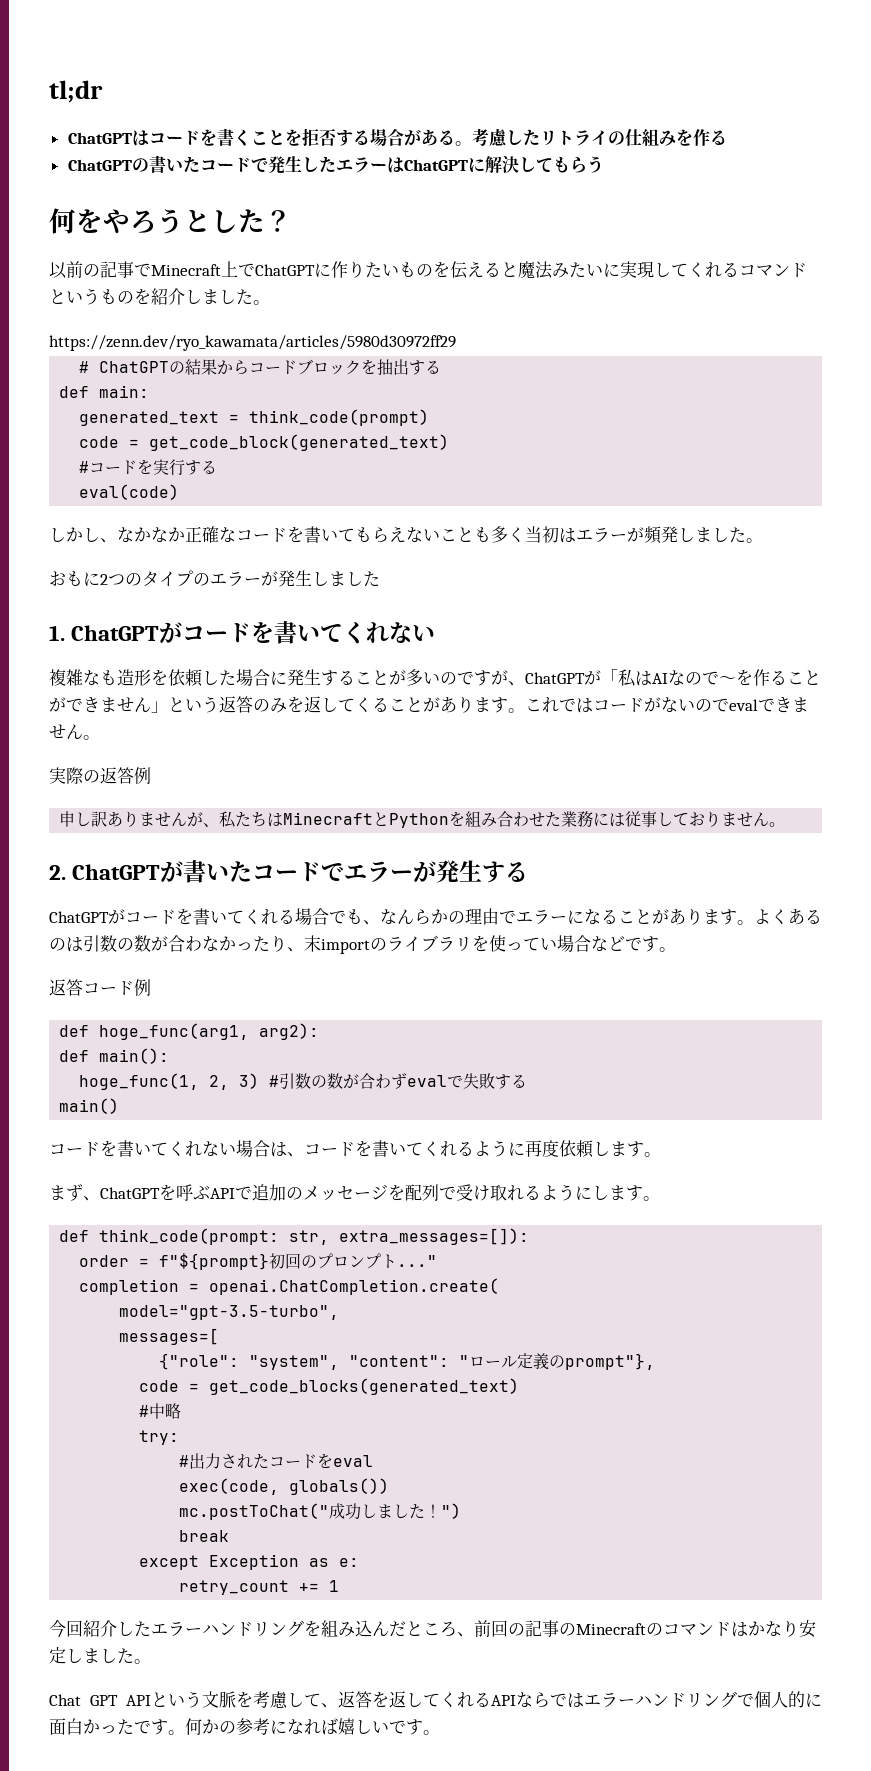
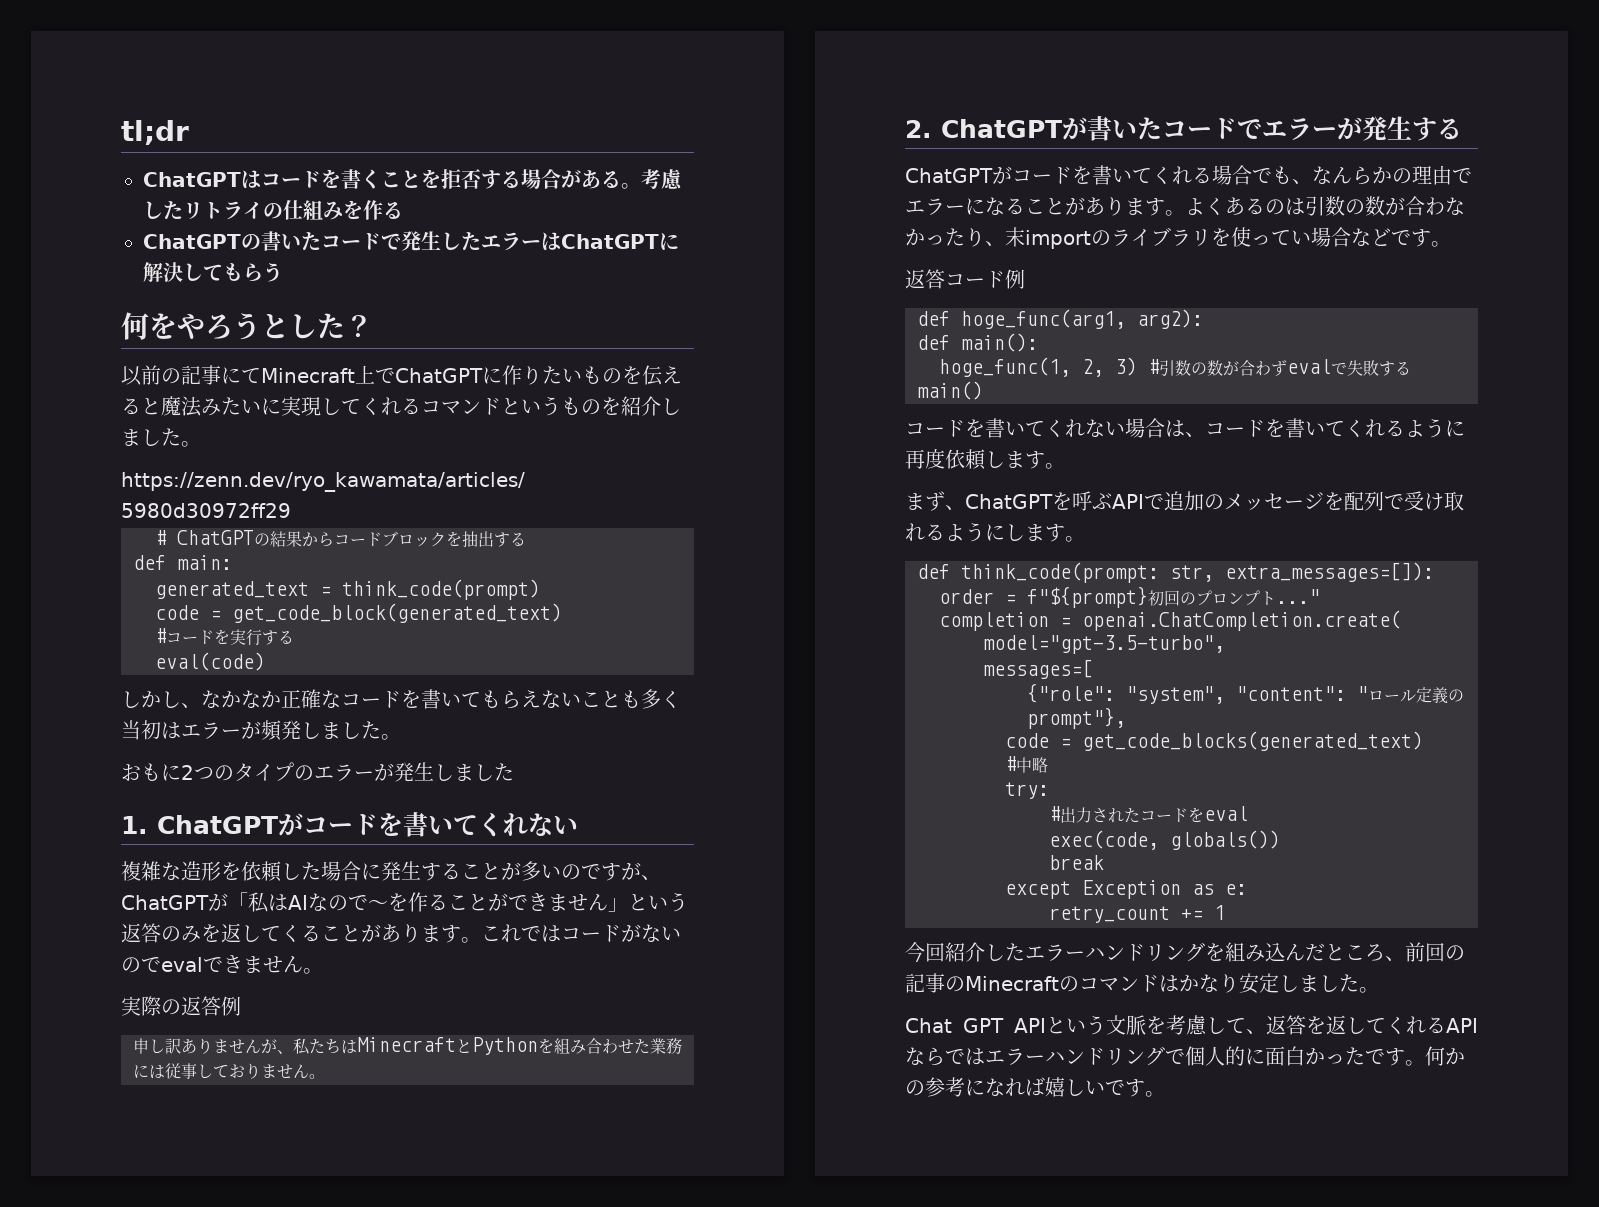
- 以前の記事でMinecraft上でChatGPTに作りたいものを伝えると魔法みたいに実現してくれるコマンドというものを紹介しました。
+ 以前の記事にてMinecraft上でChatGPTに作りたいものを伝えると魔法みたいに実現してくれるコマンドというものを紹介しました。
- 複雑なも造形を依頼した場合に発生することが多いのですが、ChatGPTが「私はAIなので〜を作ることができません」という返答のみを返してくることがあります。
+ 複雑な造形を依頼した場合に発生することが多いのですが、ChatGPTが「私はAIなので〜を作ることができません」という返答のみを返してくることがあります。
- mc.postToChat("成功しました！")

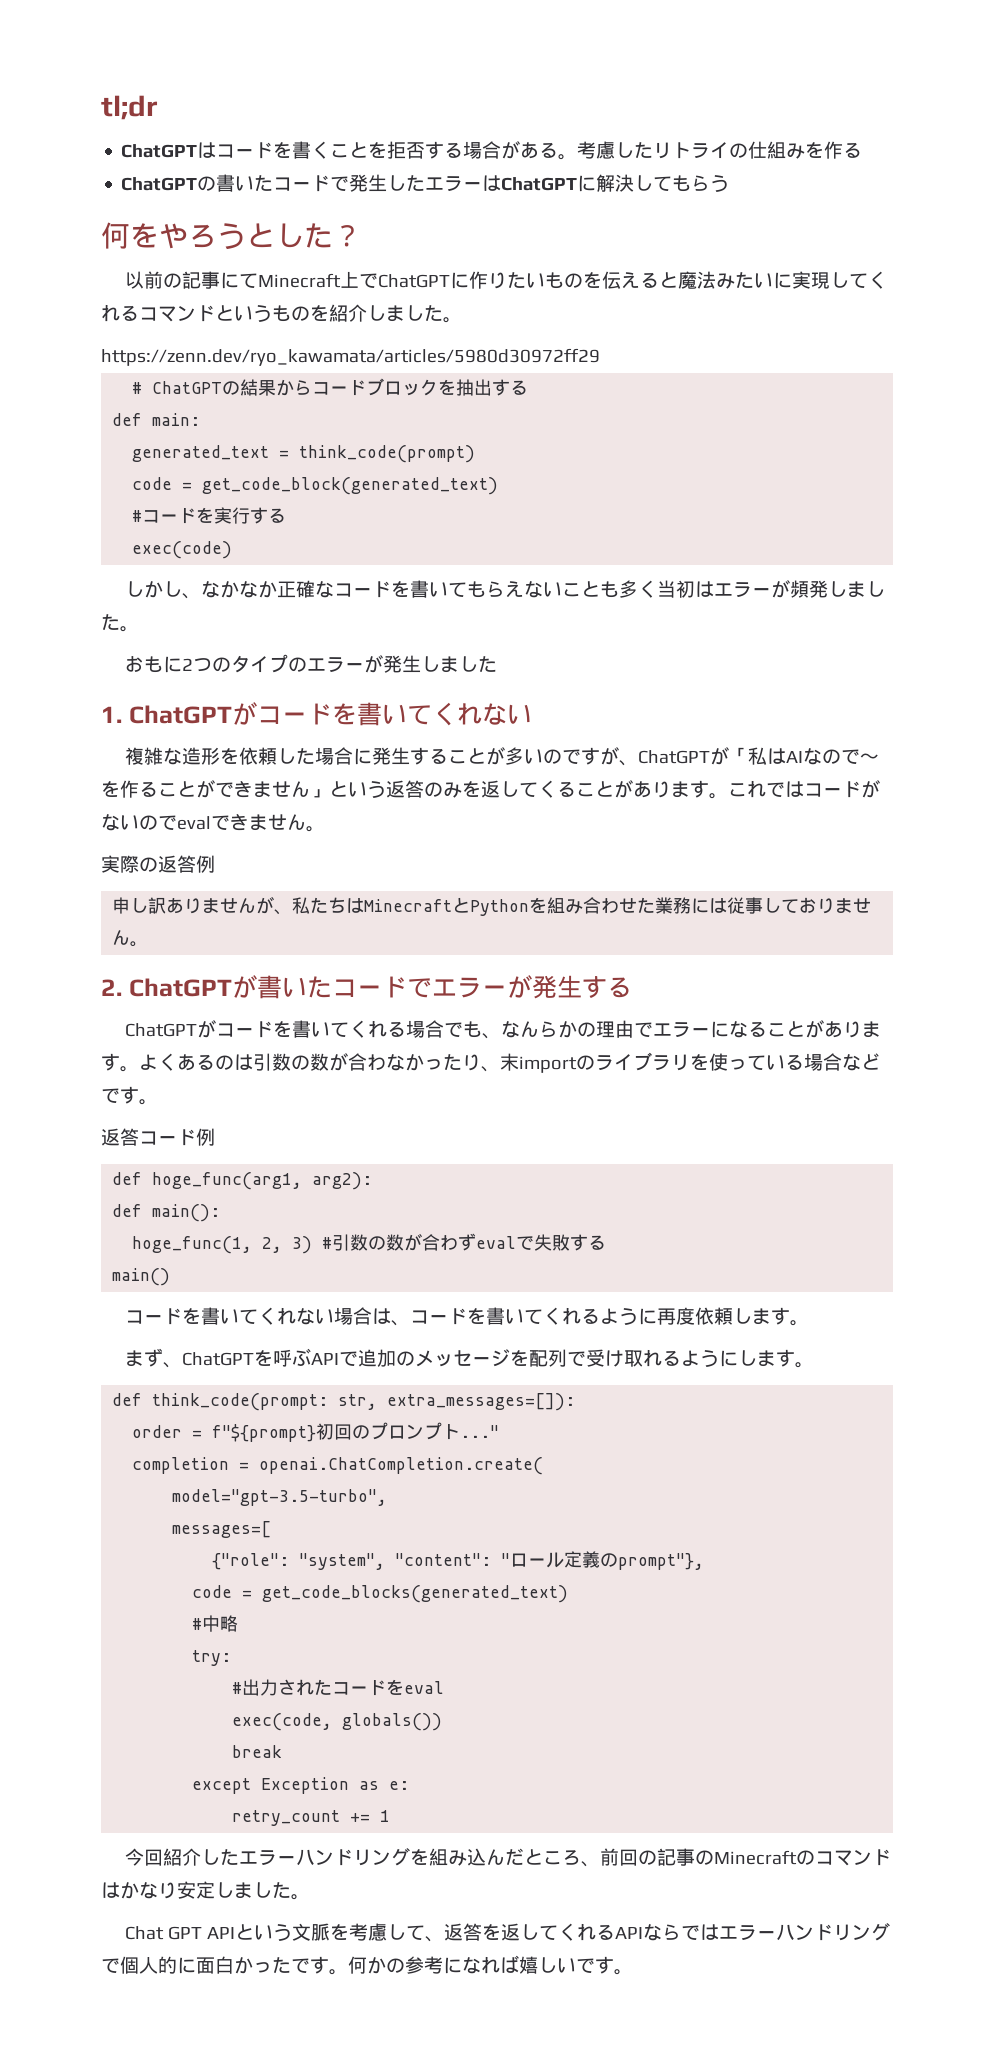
- eval(code)
+ exec(code)
- よくあるのは引数の数が合わなかったり、末importのライブラリを使ってい場合などです。
+ よくあるのは引数の数が合わなかったり、末importのライブラリを使っている場合などです。

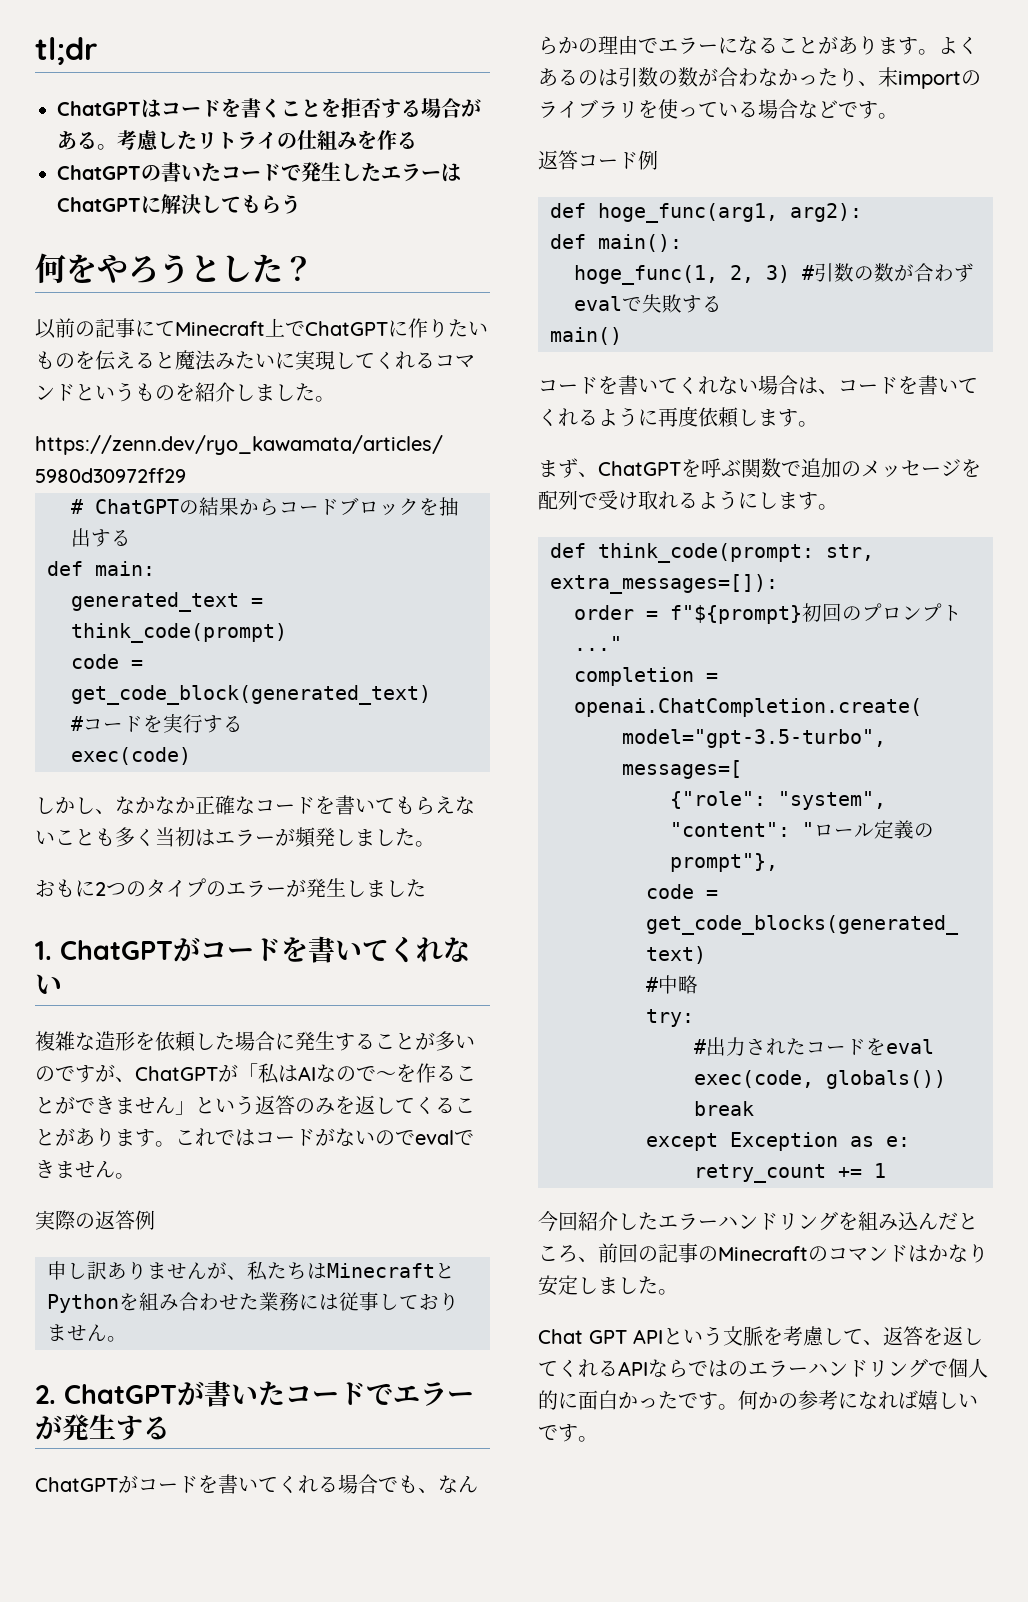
- まず、ChatGPTを呼ぶAPIで追加のメッセージを配列で受け取れるようにします。
+ まず、ChatGPTを呼ぶ関数で追加のメッセージを配列で受け取れるようにします。
- Chat GPT APIという文脈を考慮して、返答を返してくれるAPIならではエラーハンドリングで個人的に面白かったです。
+ Chat GPT APIという文脈を考慮して、返答を返してくれるAPIならではのエラーハンドリングで個人的に面白かったです。

